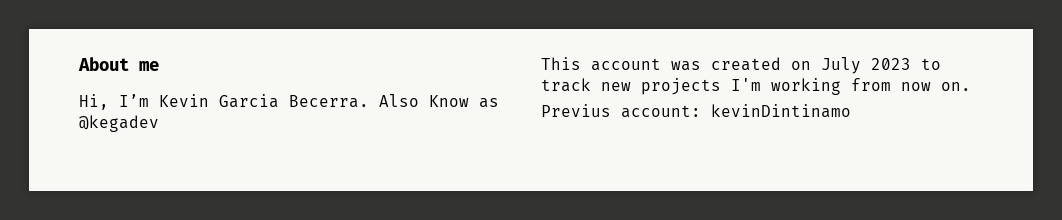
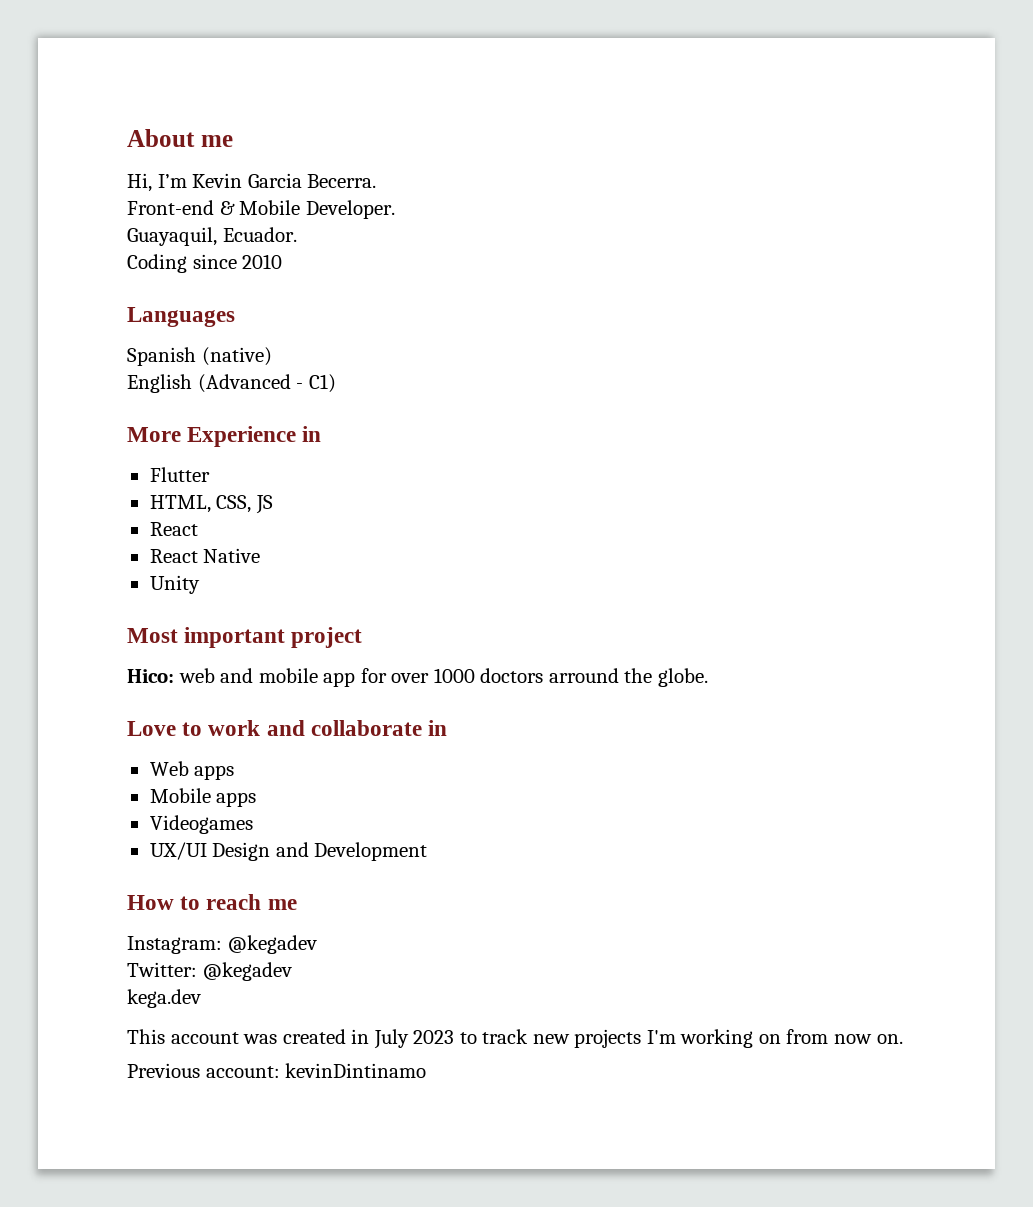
- Hi, I’m Kevin Garcia Becerra. Also Know as @kegadev
+ Hi, I’m Kevin Garcia Becerra.
+ Front-end & Mobile Developer.
+ Guayaquil, Ecuador.
+ Coding since 2010
+ Languages
+ Spanish (native)
+ English (Advanced - C1)
+ More Experience in
+ Flutter
+ HTML, CSS, JS
+ React
+ React Native
+ Unity
+ Most important project
+ Hico: web and mobile app for over 1000 doctors arround the globe.
+ Love to work and collaborate in
+ Web apps
+ Mobile apps
+ Videogames
+ UX/UI Design and Development
+ How to reach me
+ Instagram: @kegadev
+ Twitter: @kegadev
+ kega.dev
- This account was created on July 2023 to track new projects I'm working from now on.
+ This account was created in July 2023 to track new projects I'm working on from now on.
- Previus account: kevinDintinamo
+ Previous account: kevinDintinamo

